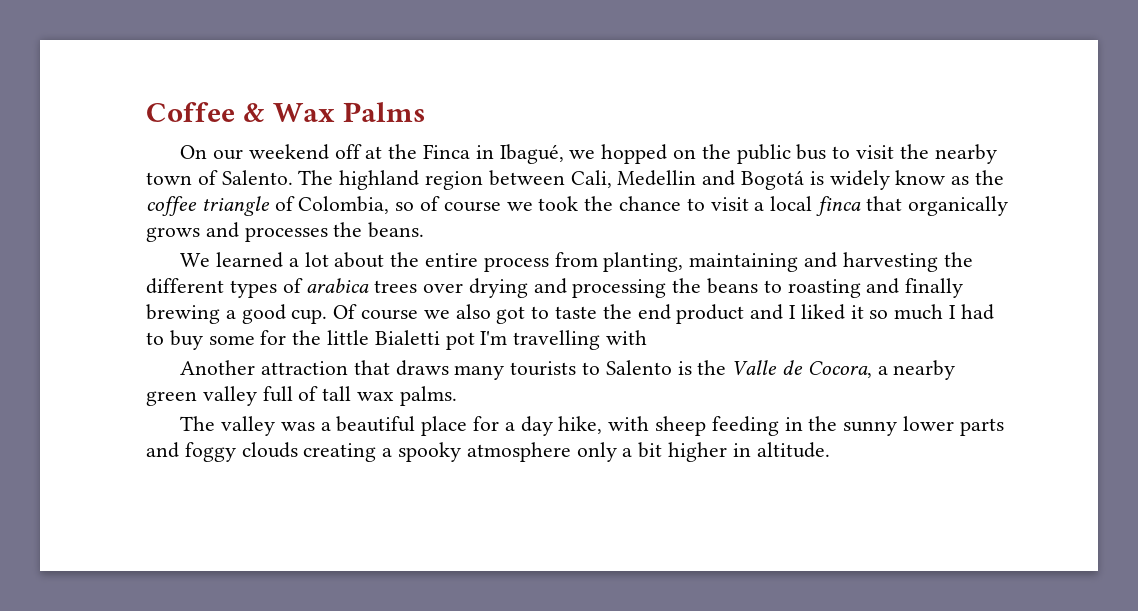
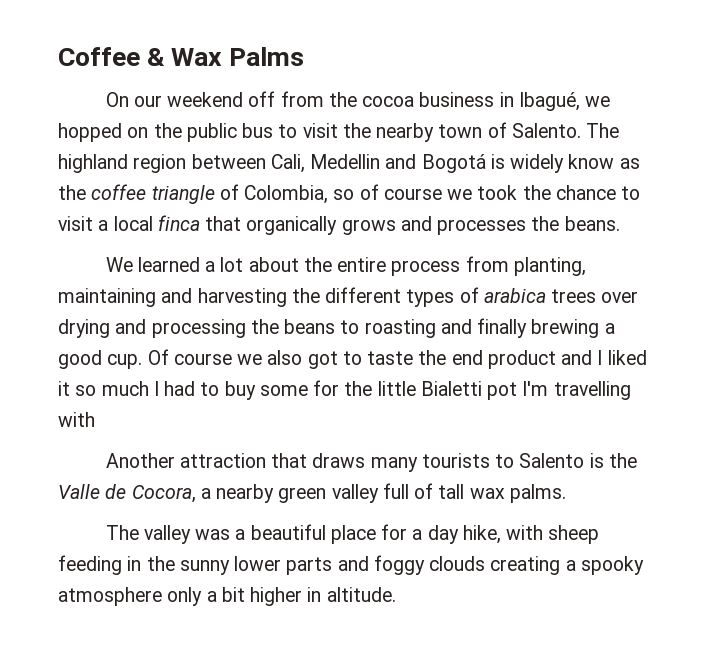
- On our weekend off at the Finca in Ibagué, we hopped on the public bus to visit the nearby town of Salento.
+ On our weekend off from the cocoa business in Ibagué, we hopped on the public bus to visit the nearby town of Salento.

